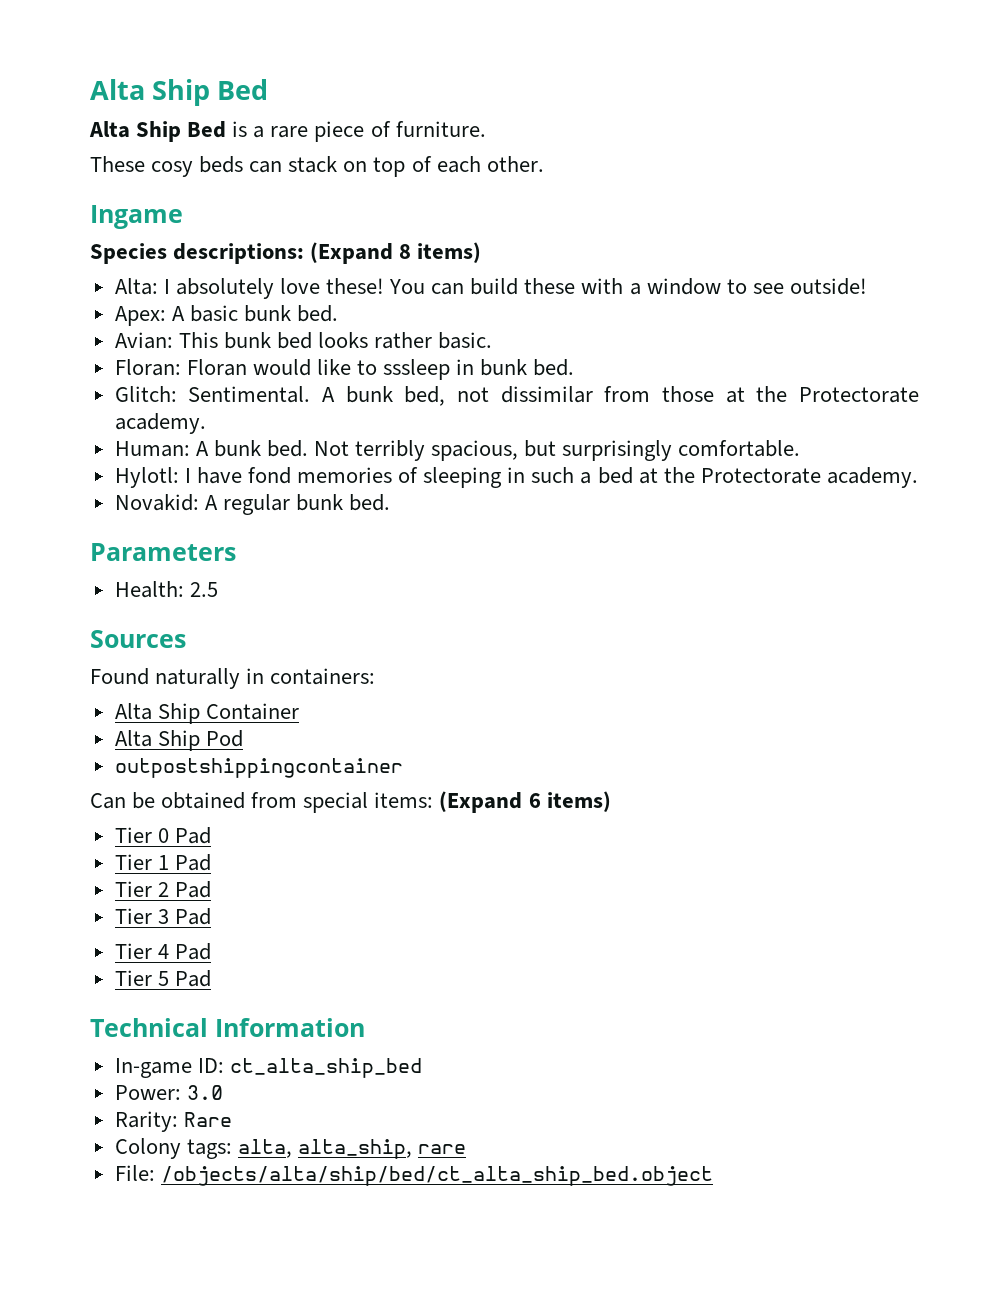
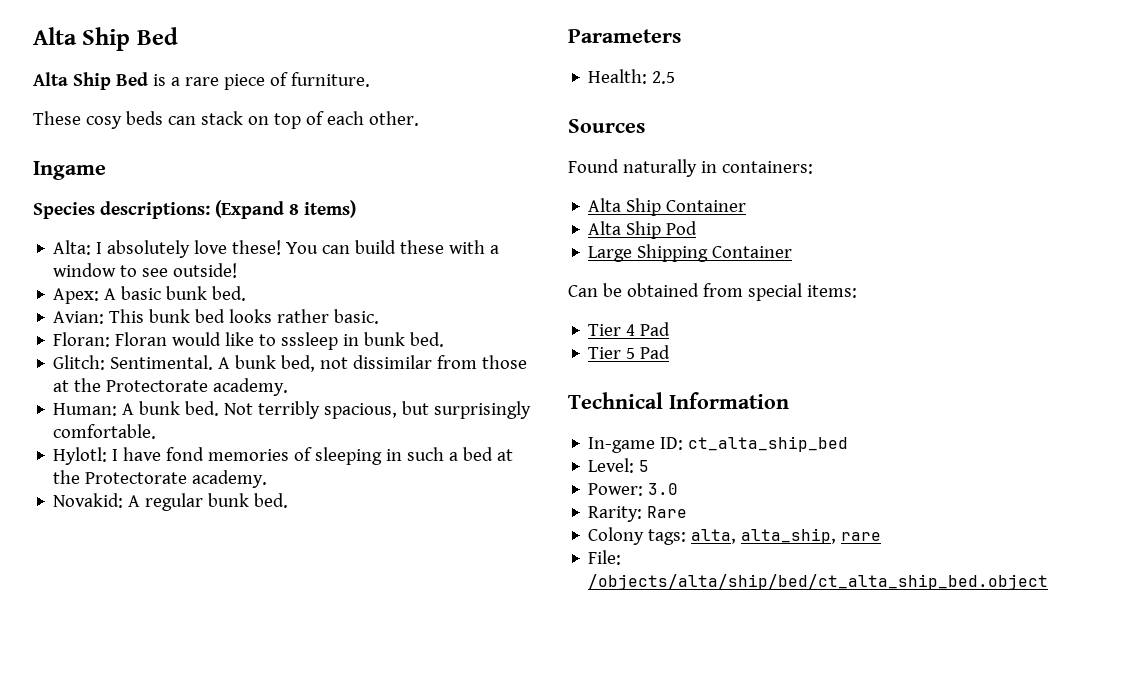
- outpostshippingcontainer
+ Large Shipping Container
- Can be obtained from special items: (Expand 6 items)
- Tier 0 Pad
- Tier 1 Pad
- Tier 2 Pad
- Tier 3 Pad
+ Can be obtained from special items:
+ Level: 5

